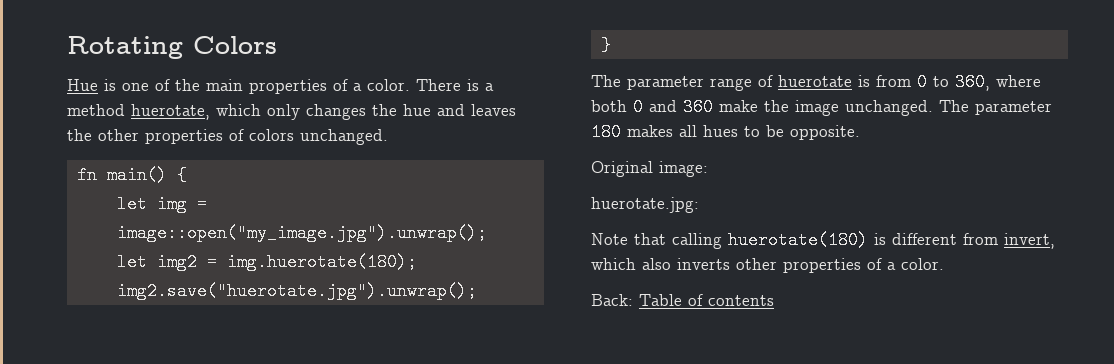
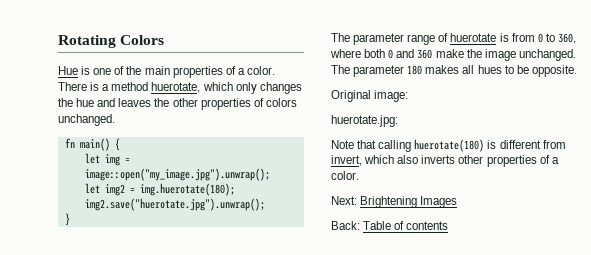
+ Next: Brightening Images

